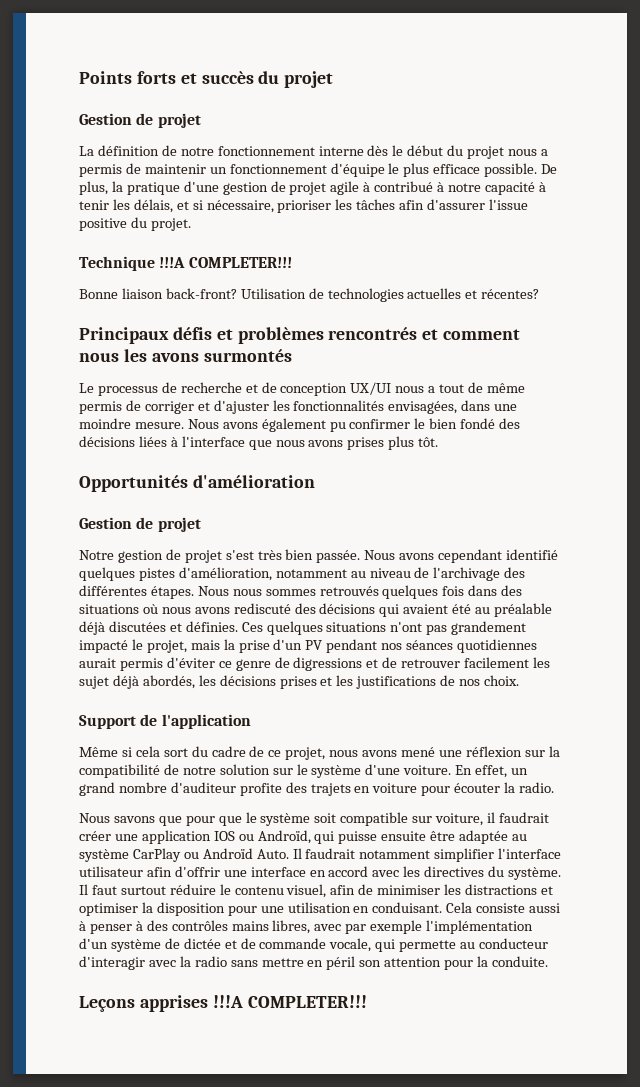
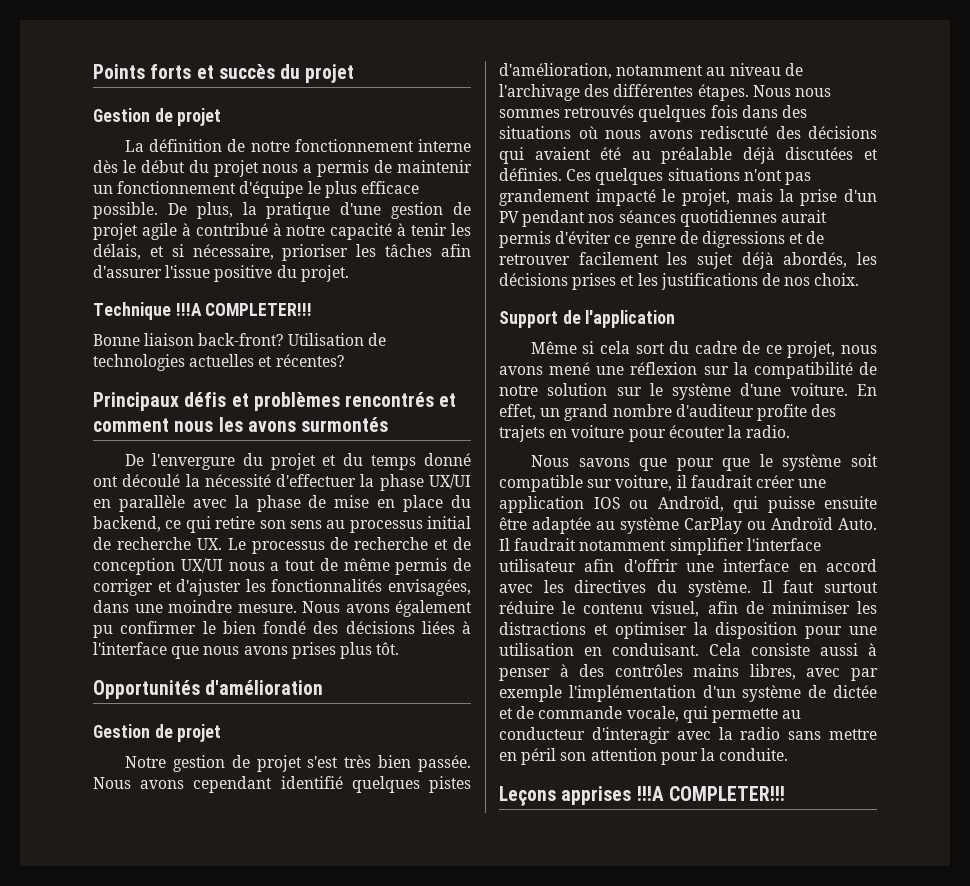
- Le processus de recherche et de conception UX/UI nous a tout de même permis de corriger et d'ajuster les fonctionnalités envisagées, dans une moindre mesure.
+ De l'envergure du projet et du temps donné ont découlé la nécessité d'effectuer la phase UX/UI en parallèle avec la phase de mise en place du backend, ce qui retire son sens au processus initial de recherche UX. Le processus de recherche et de conception UX/UI nous a tout de même permis de corriger et d'ajuster les fonctionnalités envisagées, dans une moindre mesure.

